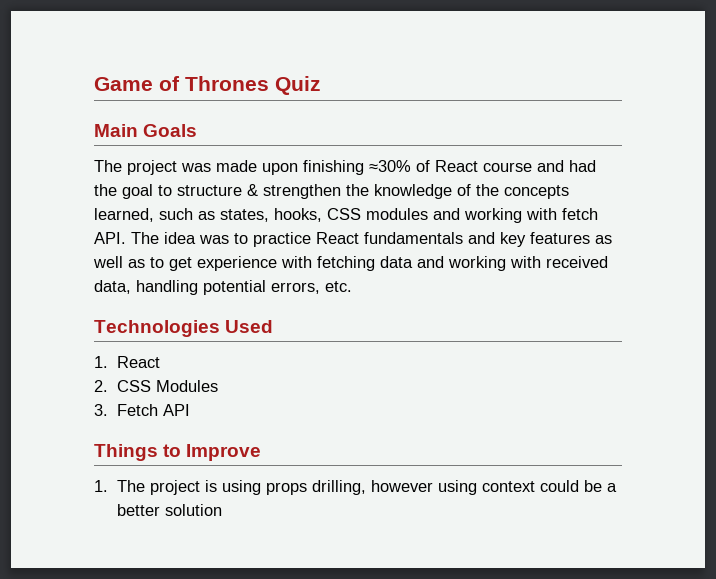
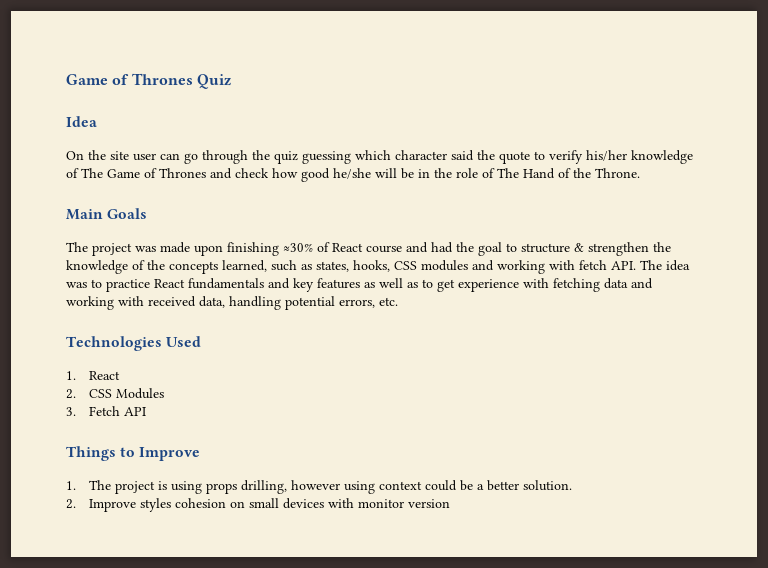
+ Idea
+ On the site user can go through the quiz guessing which character said the quote to verify his/her knowledge of The Game of Thrones and check how good he/she will be in the role of The Hand of the Throne.
- 1. The project is using props drilling, however using context could be a better solution
+ 1. The project is using props drilling, however using context could be a better solution.
+ 2. Improve styles cohesion on small devices with monitor version

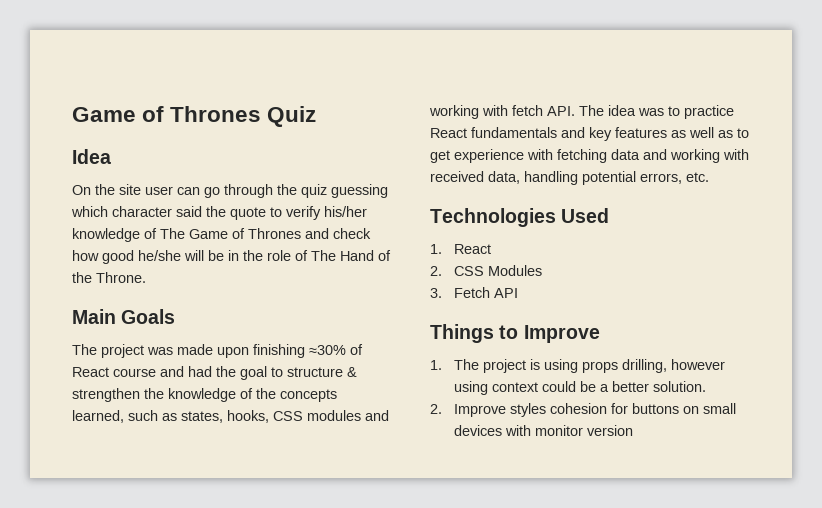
- 2. Improve styles cohesion on small devices with monitor version
+ 2. Improve styles cohesion for buttons on small devices with monitor version

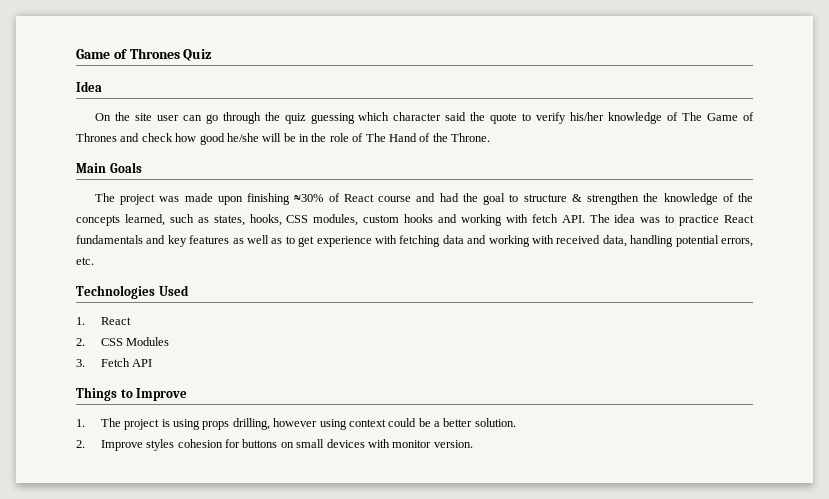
- The project was made upon finishing ≈30% of React course and had the goal to structure & strengthen the knowledge of the concepts learned, such as states, hooks, CSS modules and working with fetch API. The idea was to practice React fundamentals and key features as well as to get experience with fetching data and working with received data, handling potential errors, etc.
+ The project was made upon finishing ≈30% of React course and had the goal to structure & strengthen the knowledge of the concepts learned, such as states, hooks, CSS modules, custom hooks and working with fetch API. The idea was to practice React fundamentals and key features as well as to get experience with fetching data and working with received data, handling potential errors, etc.
- 2. Improve styles cohesion for buttons on small devices with monitor version
+ 2. Improve styles cohesion for buttons on small devices with monitor version.

